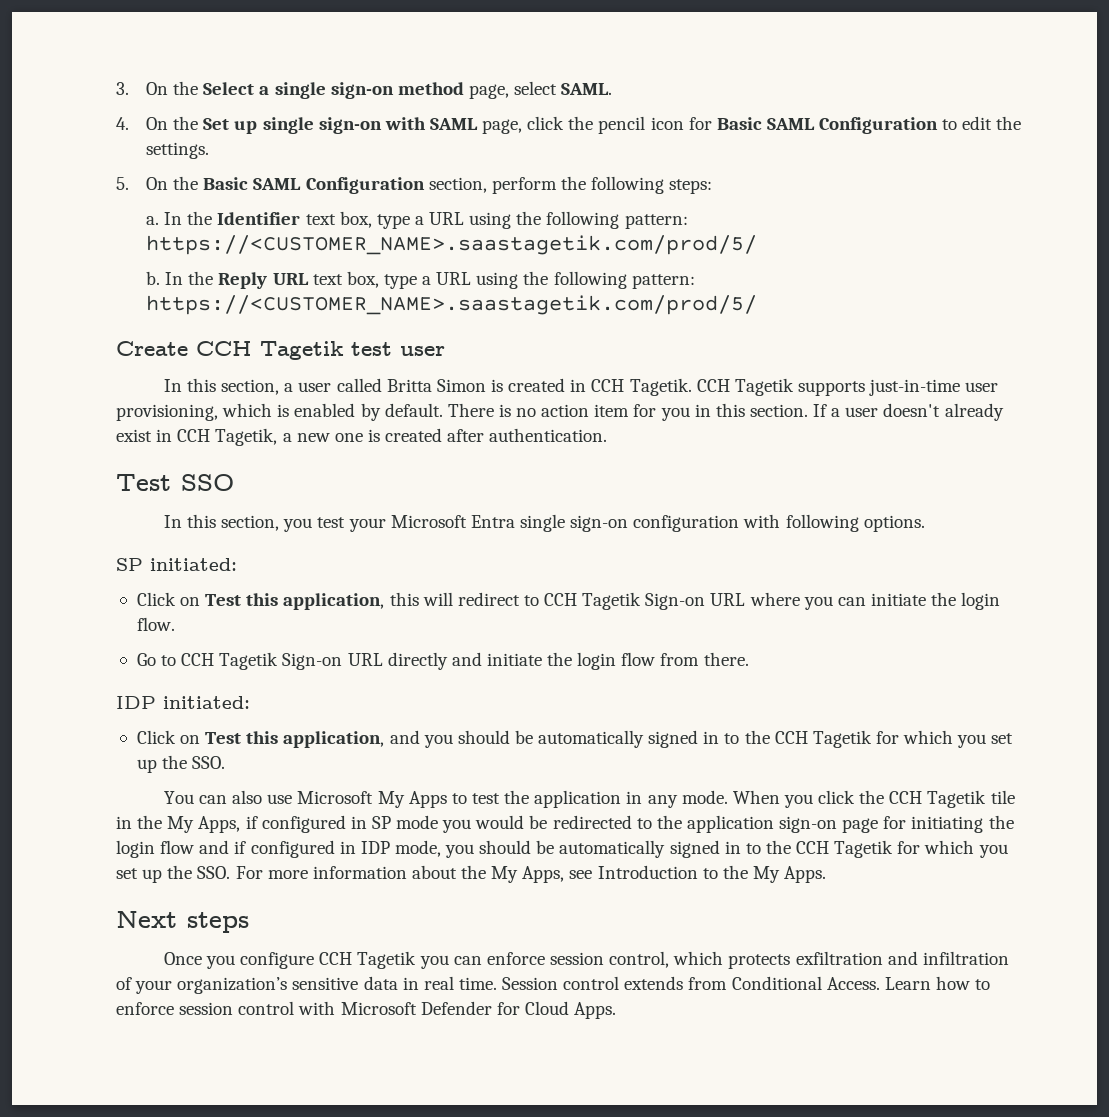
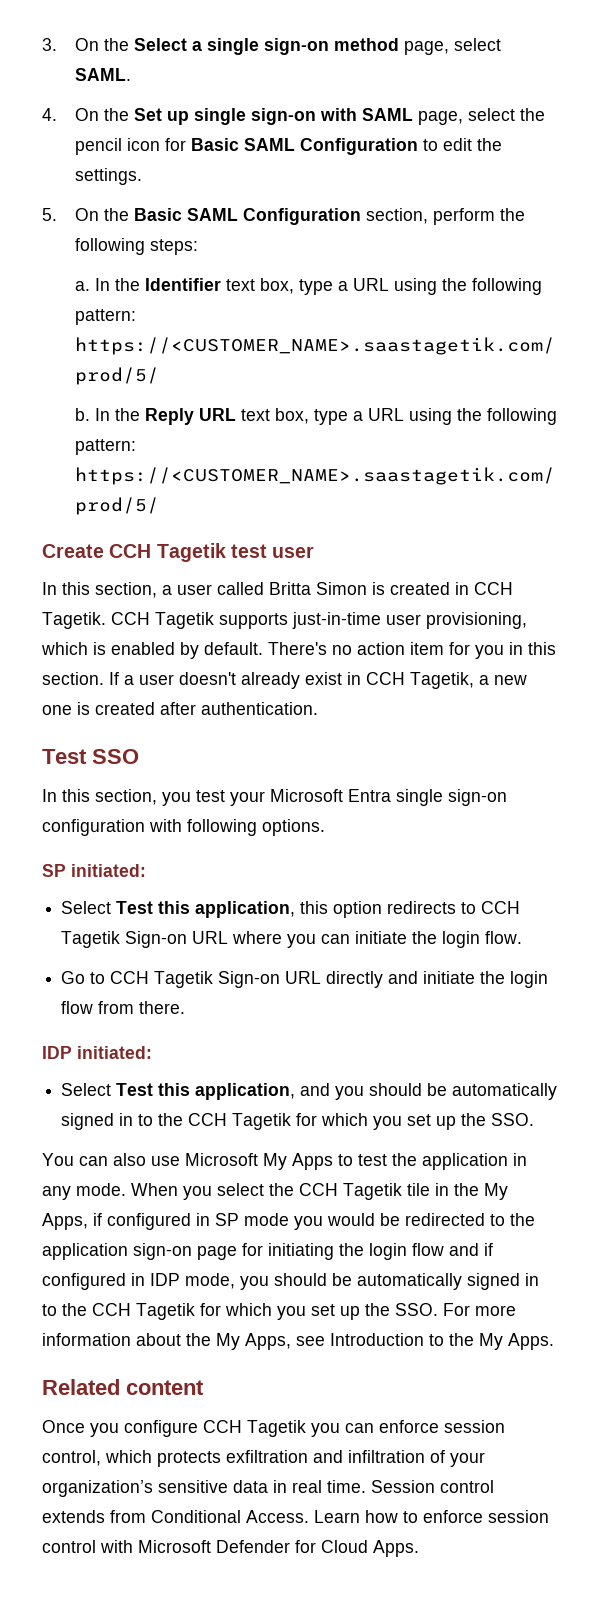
- 4. On the Set up single sign-on with SAML page, click the pencil icon for Basic SAML Configuration to edit the settings.
+ 4. On the Set up single sign-on with SAML page, select the pencil icon for Basic SAML Configuration to edit the settings.
- There is no action item for you in this section.
+ There's no action item for you in this section.
- Click on Test this application, this will redirect to CCH Tagetik Sign-on URL where you can initiate the login flow.
+ Select Test this application, this option redirects to CCH Tagetik Sign-on URL where you can initiate the login flow.
- Click on Test this application, and you should be automatically signed in to the CCH Tagetik for which you set up the SSO.
+ Select Test this application, and you should be automatically signed in to the CCH Tagetik for which you set up the SSO.
- When you click the CCH Tagetik tile in the My Apps, if configured in SP mode you would be redirected to the application sign-on page for initiating the login flow and if configured in IDP mode, you should be automatically signed in to the CCH Tagetik for which you set up the SSO. For more information about the My Apps, see Introduction to the My Apps.
+ When you select the CCH Tagetik tile in the My Apps, if configured in SP mode you would be redirected to the application sign-on page for initiating the login flow and if configured in IDP mode, you should be automatically signed in to the CCH Tagetik for which you set up the SSO. For more information about the My Apps, see Introduction to the My Apps.
- Next steps
+ Related content

